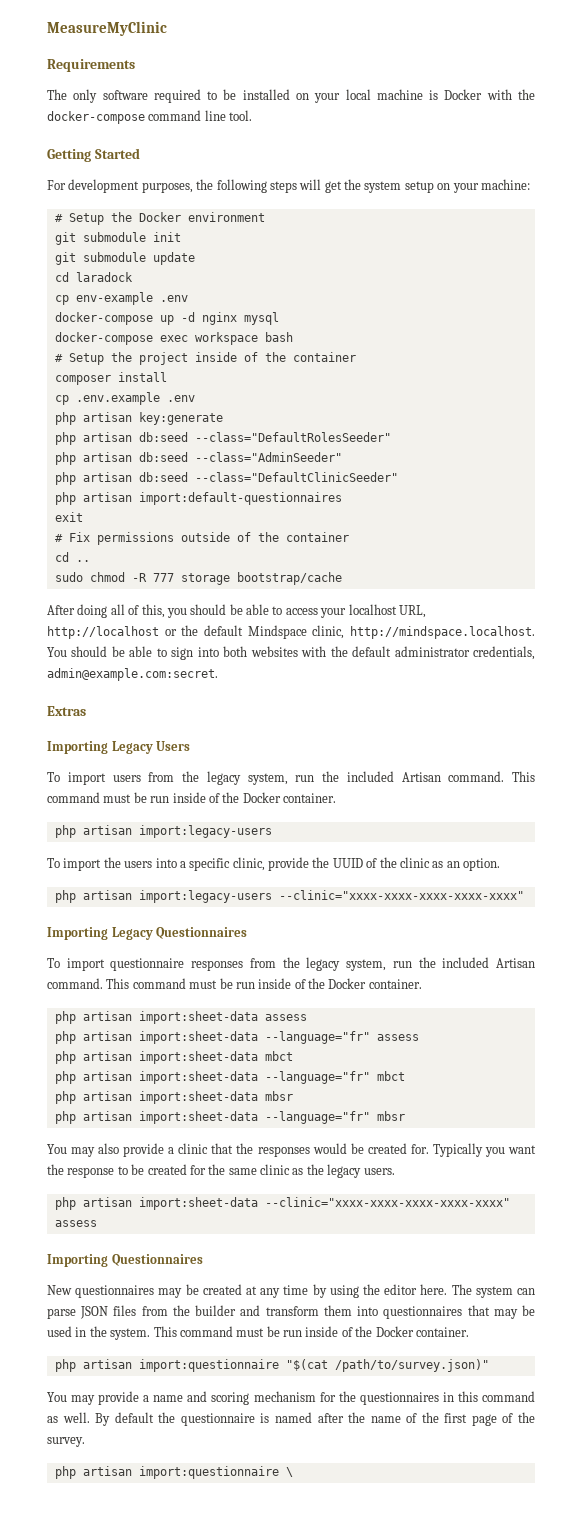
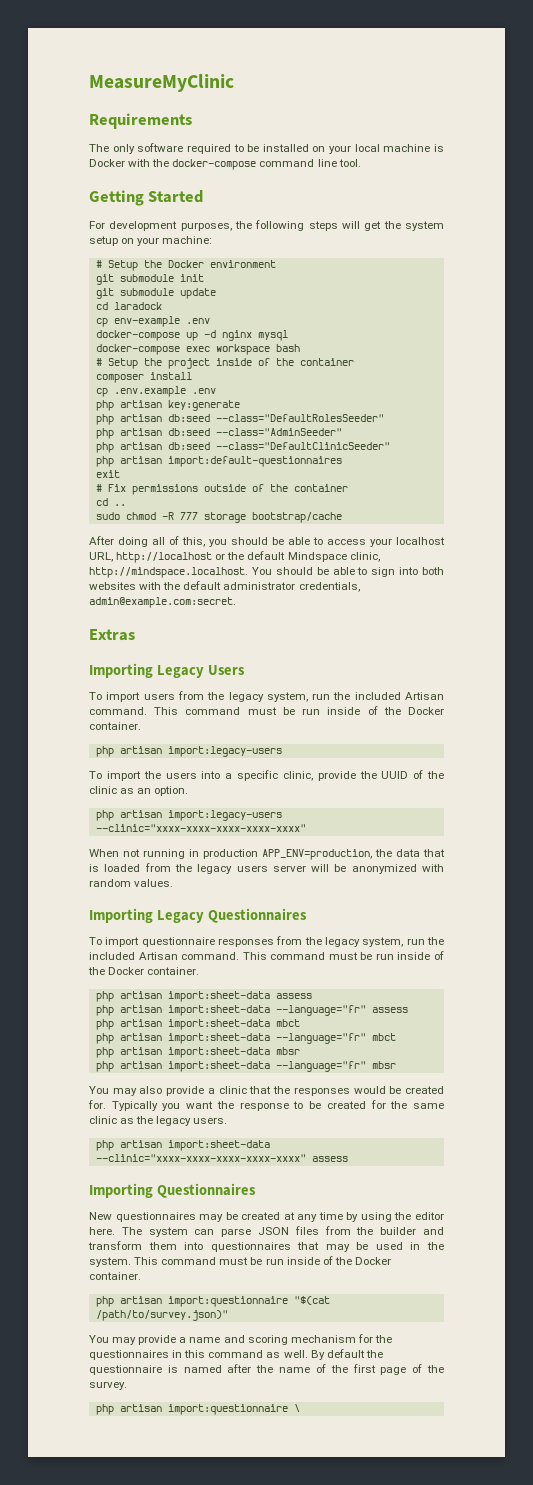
+ When not running in production APP_ENV=production, the data that is loaded from the legacy users server will be anonymized with random values.

